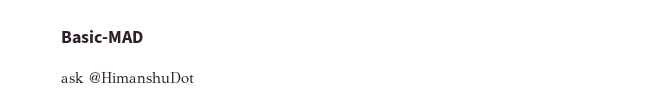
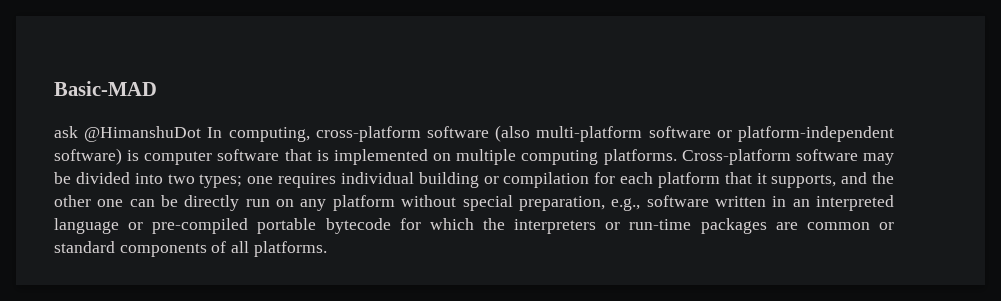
- ask @HimanshuDot
+ ask @HimanshuDot In computing, cross-platform software (also multi-platform software or platform-independent software) is computer software that is implemented on multiple computing platforms. Cross-platform software may be divided into two types; one requires individual building or compilation for each platform that it supports, and the other one can be directly run on any platform without special preparation, e.g., software written in an interpreted language or pre-compiled portable bytecode for which the interpreters or run-time packages are common or standard components of all platforms.

